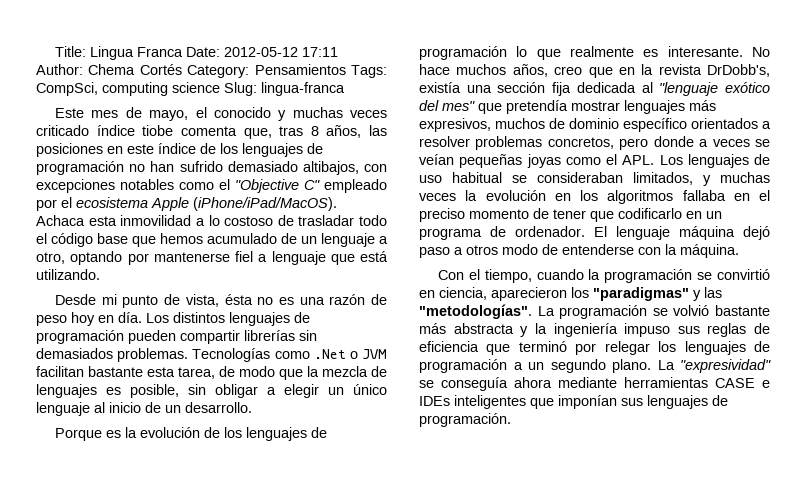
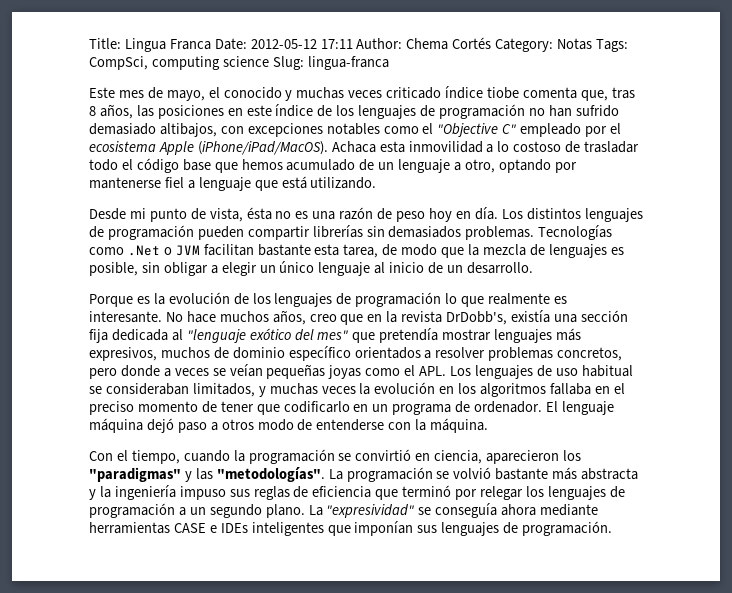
- Title: Lingua Franca Date: 2012-05-12 17:11 Author: Chema Cortés Category: Pensamientos Tags: CompSci, computing science Slug: lingua-franca
+ Title: Lingua Franca Date: 2012-05-12 17:11 Author: Chema Cortés Category: Notas Tags: CompSci, computing science Slug: lingua-franca

